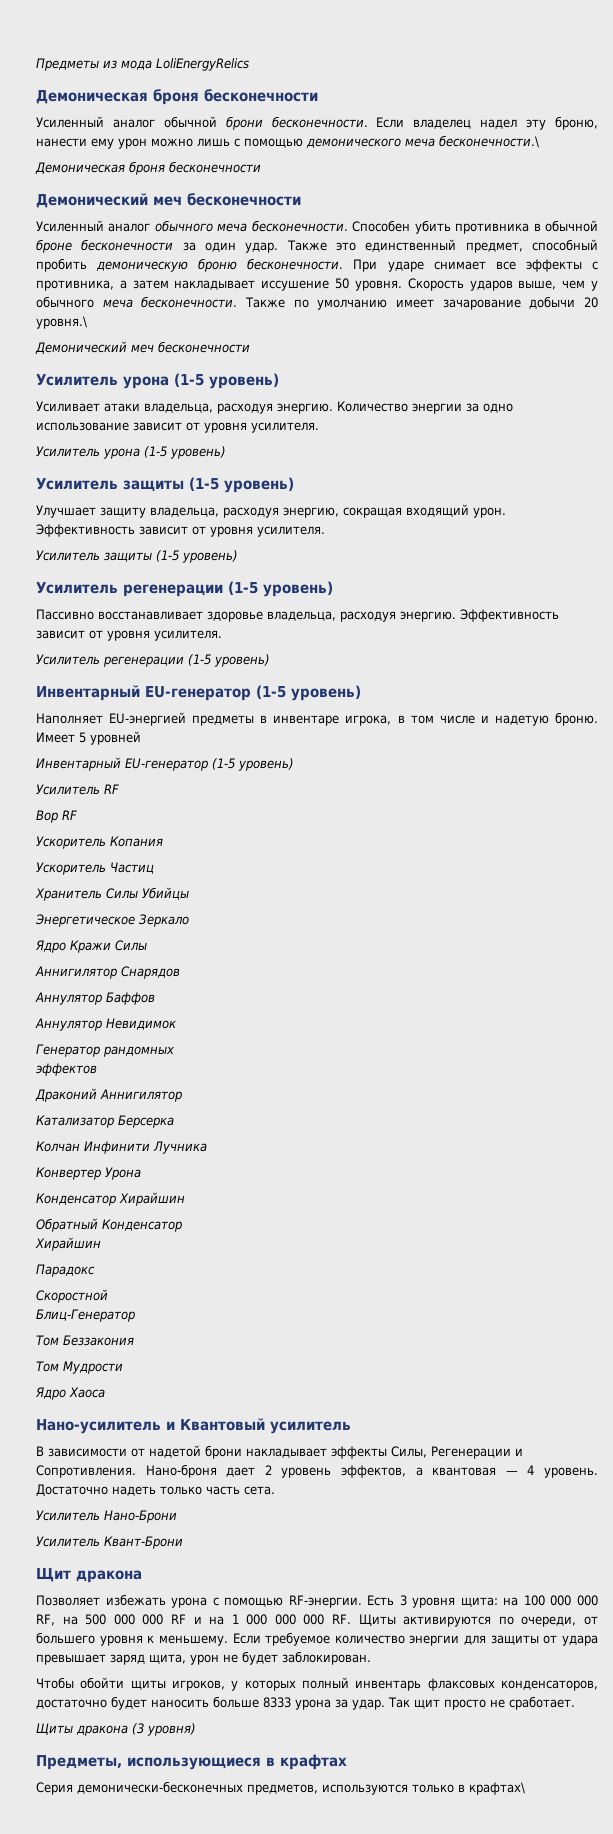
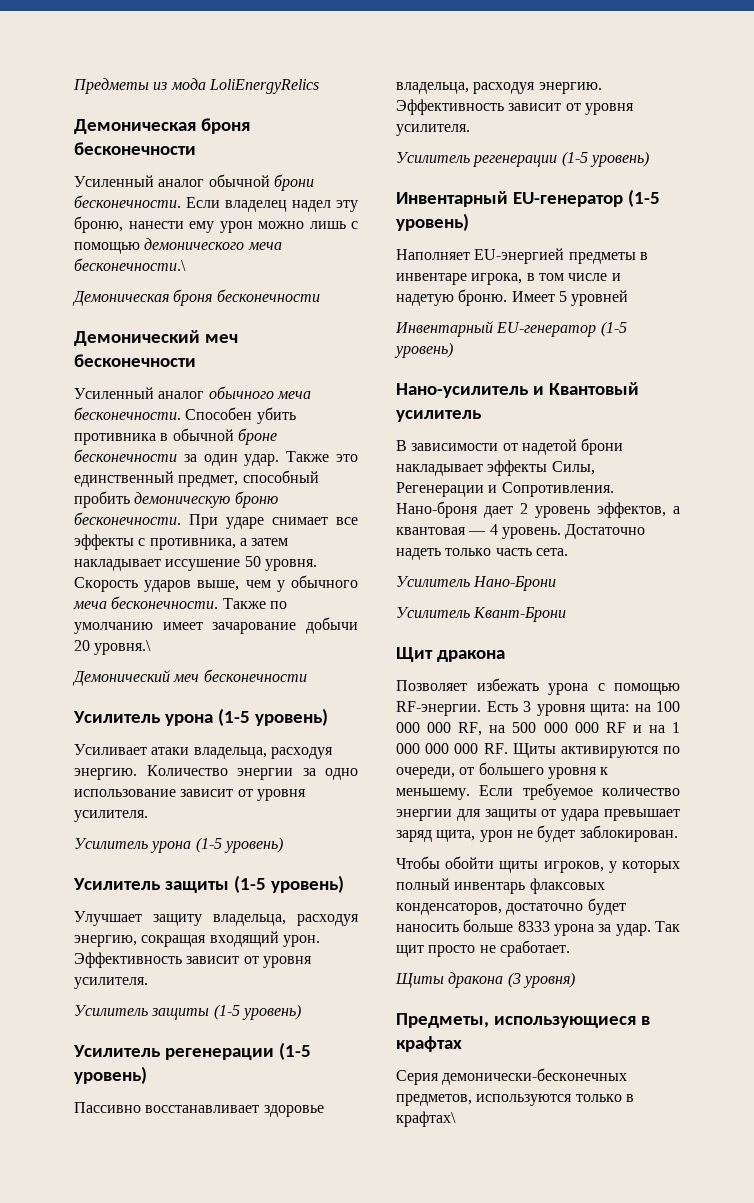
- Усилитель RF
- Вор RF
- Ускоритель Копания
- Ускоритель Частиц
- Хранитель Силы Убийцы
- Энергетическое Зеркало
- Ядро Кражи Силы
- Аннигилятор Снарядов
- Аннулятор Баффов
- Аннулятор Невидимок
- Генератор рандомных
- эффектов
- Драконий Аннигилятор
- Катализатор Берсерка
- Колчан Инфинити Лучника
- Конвертер Урона
- Конденсатор Хирайшин
- Обратный Конденсатор
- Хирайшин
- Парадокс
- Скоростной
- Блиц-Генератор
- Том Беззакония
- Том Мудрости
- Ядро Хаоса

